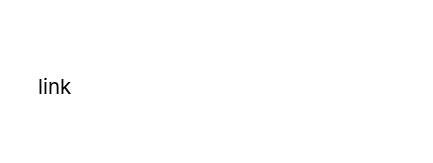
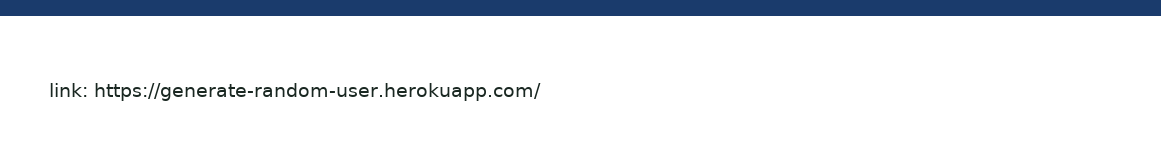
- link
+ link: https://generate-random-user.herokuapp.com/

